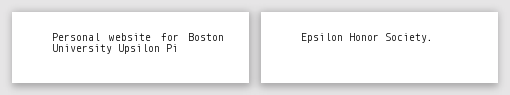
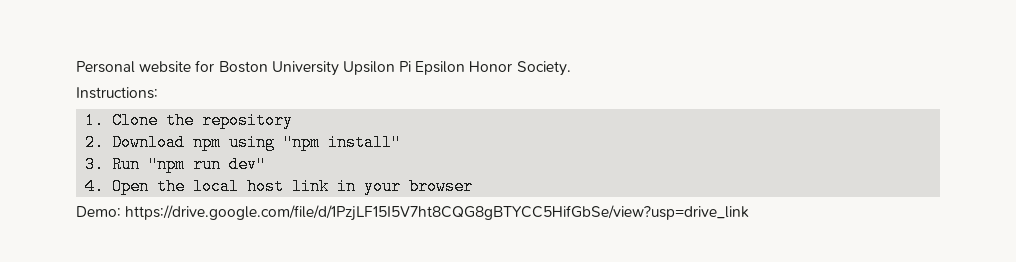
+ Instructions:
+ 1. Clone the repository
+ 2. Download npm using "npm install"
+ 3. Run "npm run dev"
+ 4. Open the local host link in your browser
+ Demo: https://drive.google.com/file/d/1PzjLF15I5V7ht8CQG8gBTYCC5HifGbSe/view?usp=drive_link

